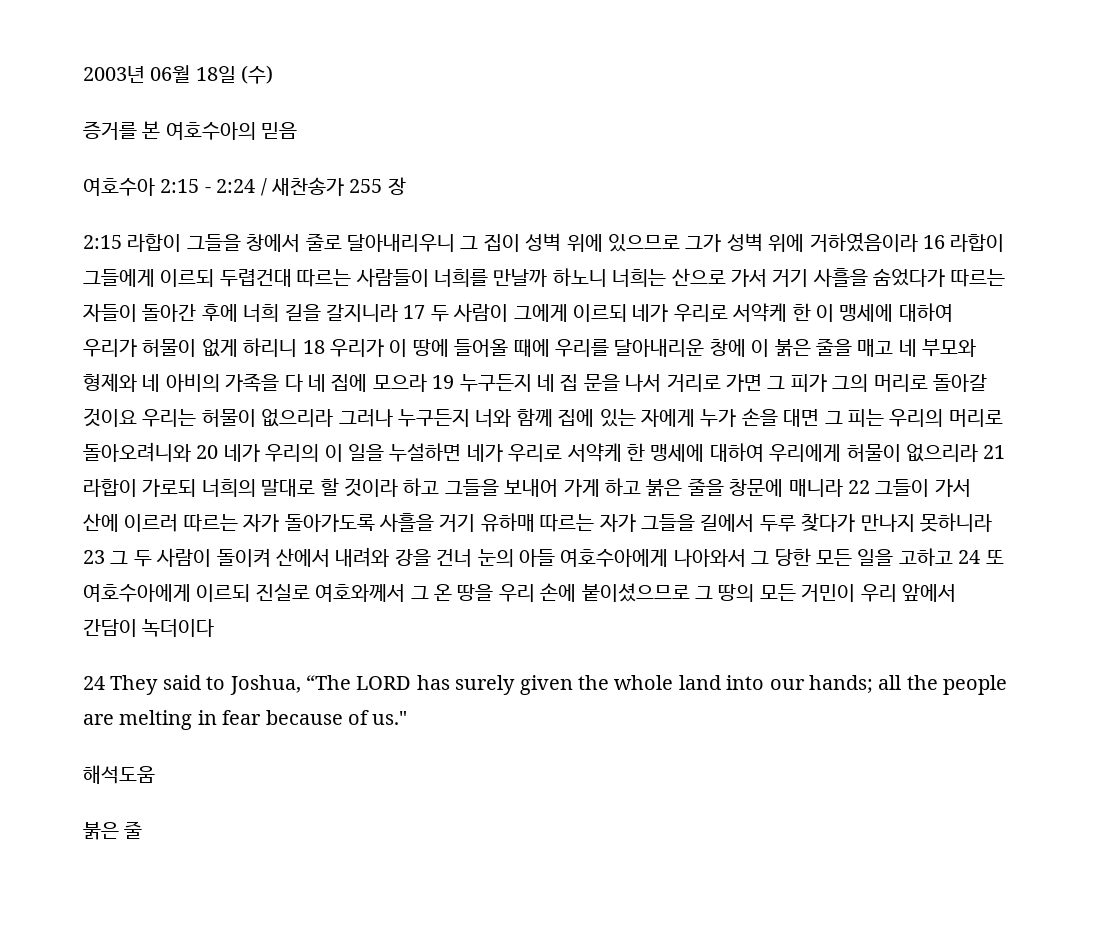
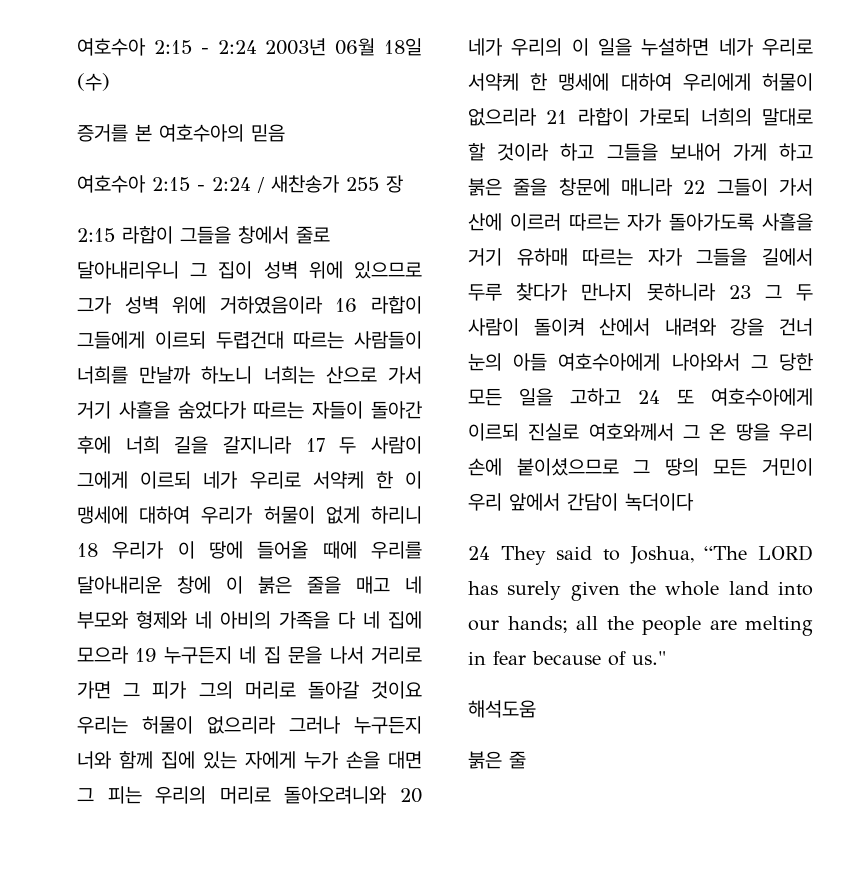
- 2003년 06월 18일 (수)
+ 여호수아 2:15 - 2:24 2003년 06월 18일 (수)

